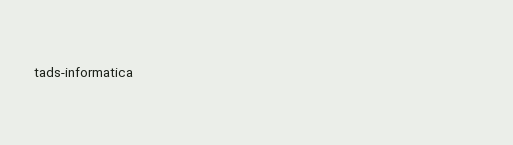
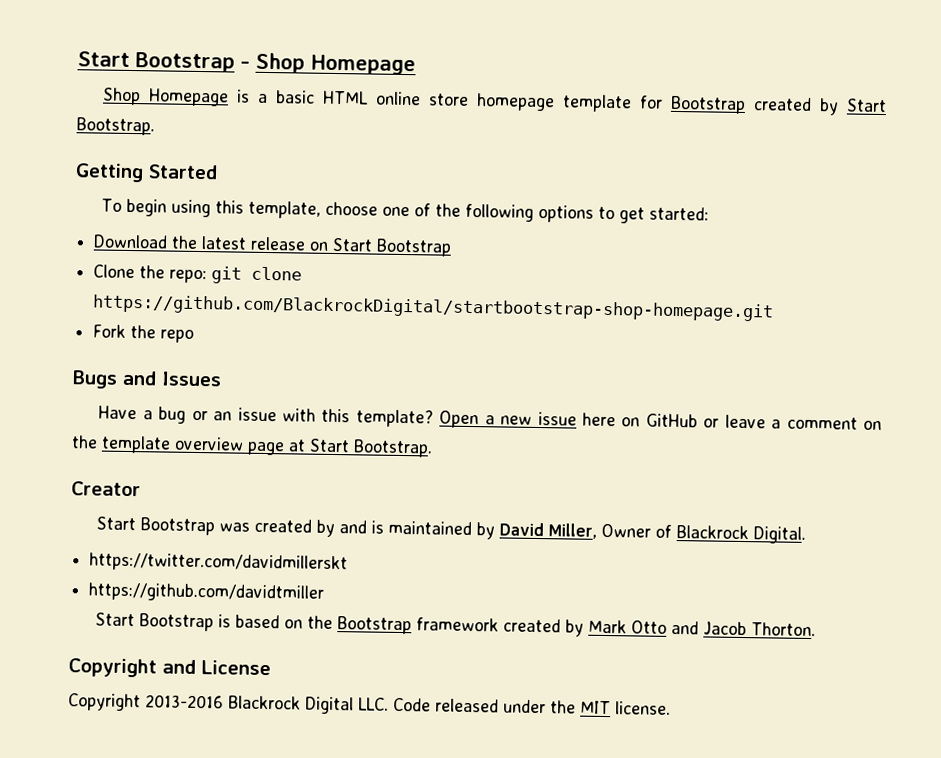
- tads-informatica
+ Start Bootstrap - Shop Homepage
+ Shop Homepage is a basic HTML online store homepage template for Bootstrap created by Start Bootstrap.
+ Getting Started
+ To begin using this template, choose one of the following options to get started:
+ Download the latest release on Start Bootstrap
+ Clone the repo: git clone https://github.com/BlackrockDigital/startbootstrap-shop-homepage.git
+ Fork the repo
+ Bugs and Issues
+ Have a bug or an issue with this template? Open a new issue here on GitHub or leave a comment on the template overview page at Start Bootstrap.
+ Creator
+ Start Bootstrap was created by and is maintained by David Miller, Owner of Blackrock Digital.
+ https://twitter.com/davidmillerskt
+ https://github.com/davidtmiller
+ Start Bootstrap is based on the Bootstrap framework created by Mark Otto and Jacob Thorton.
+ Copyright and License
+ Copyright 2013-2016 Blackrock Digital LLC. Code released under the MIT license.

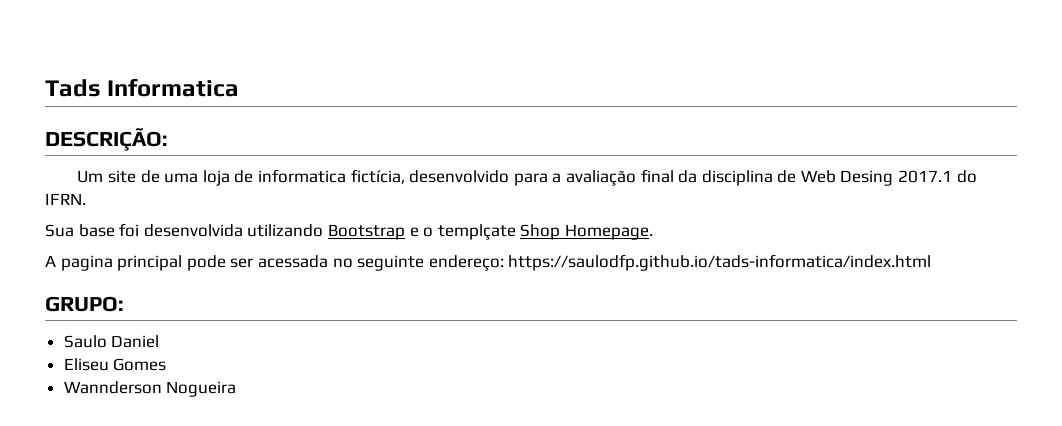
- Start Bootstrap - Shop Homepage
- Shop Homepage is a basic HTML online store homepage template for Bootstrap created by Start Bootstrap.
- Getting Started
- To begin using this template, choose one of the following options to get started:
- Download the latest release on Start Bootstrap
- Clone the repo: git clone https://github.com/BlackrockDigital/startbootstrap-shop-homepage.git
- Fork the repo
- Bugs and Issues
- Have a bug or an issue with this template? Open a new issue here on GitHub or leave a comment on the template overview page at Start Bootstrap.
- Creator
- Start Bootstrap was created by and is maintained by David Miller, Owner of Blackrock Digital.
- https://twitter.com/davidmillerskt
- https://github.com/davidtmiller
- Start Bootstrap is based on the Bootstrap framework created by Mark Otto and Jacob Thorton.
- Copyright and License
- Copyright 2013-2016 Blackrock Digital LLC. Code released under the MIT license.
+ Tads Informatica
+ DESCRIÇÃO:
+ Um site de uma loja de informatica fictícia, desenvolvido para a avaliação final da disciplina de Web Desing 2017.1 do IFRN.
+ Sua base foi desenvolvida utilizando Bootstrap e o templçate Shop Homepage.
+ A pagina principal pode ser acessada no seguinte endereço: https://saulodfp.github.io/tads-informatica/index.html
+ GRUPO:
+ Saulo Daniel
+ Eliseu Gomes
+ Wannderson Nogueira

